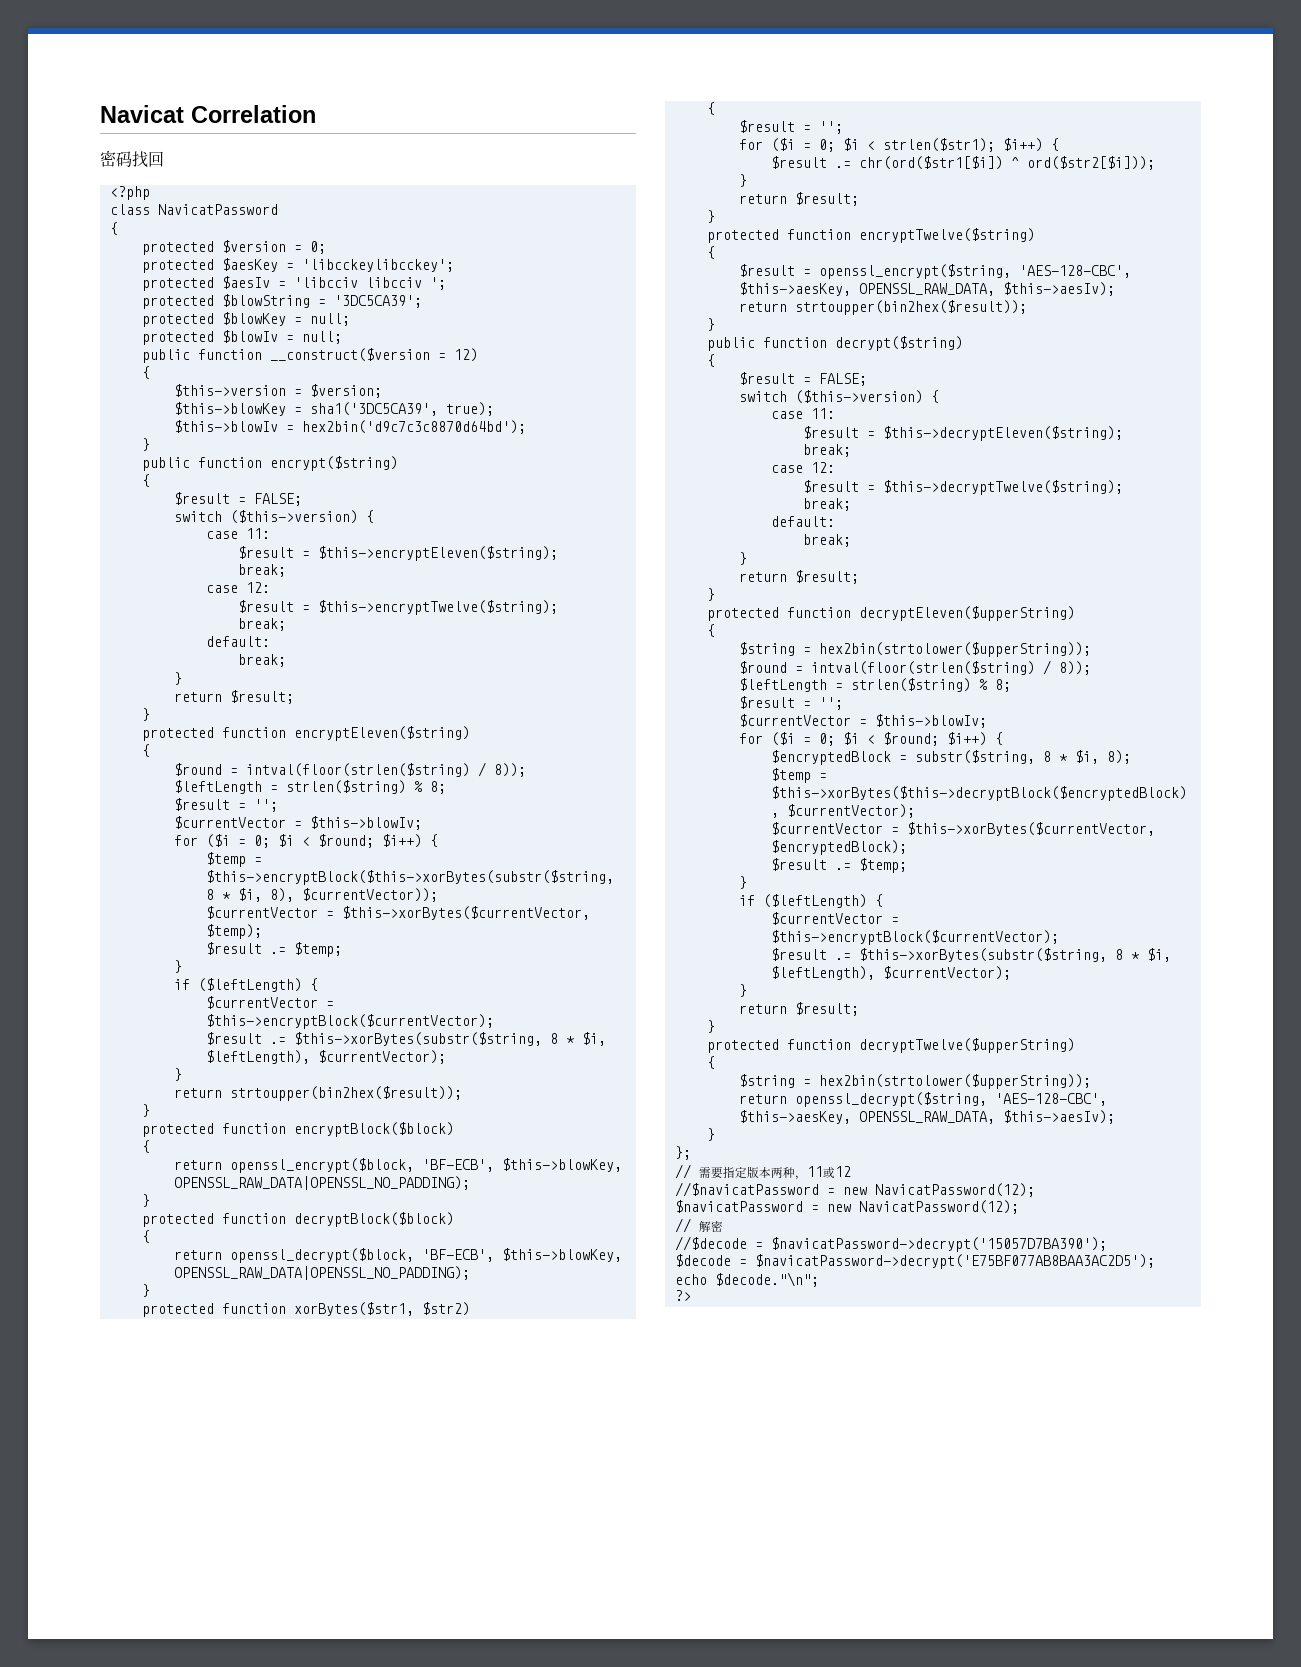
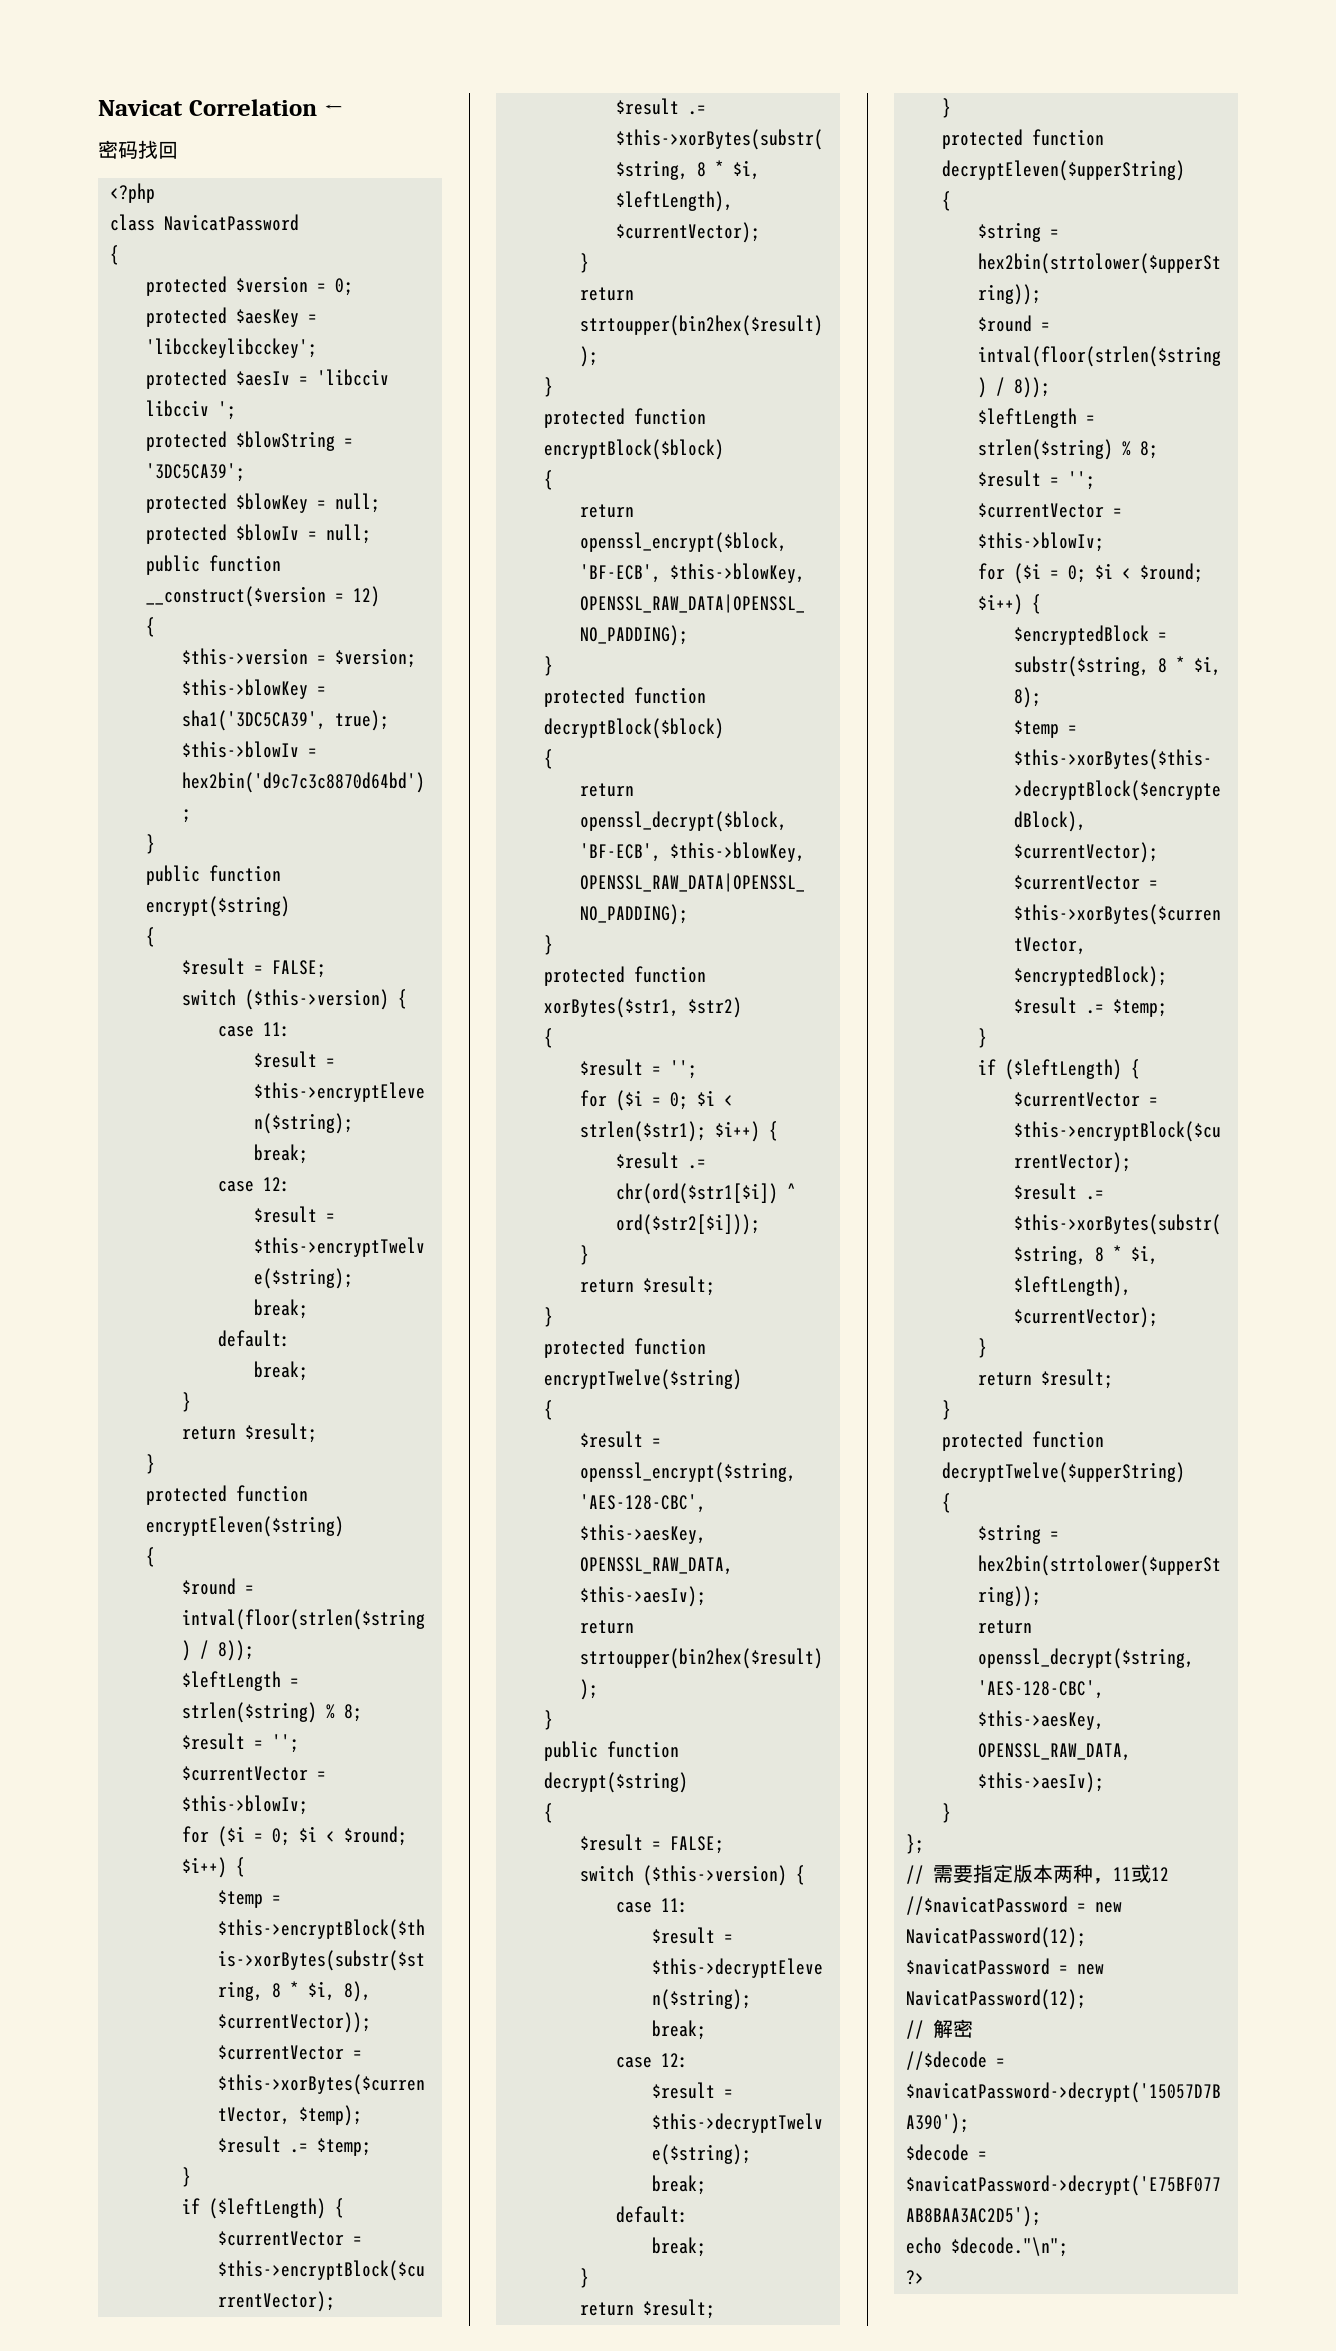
- Navicat Correlation
+ Navicat Correlation ←

